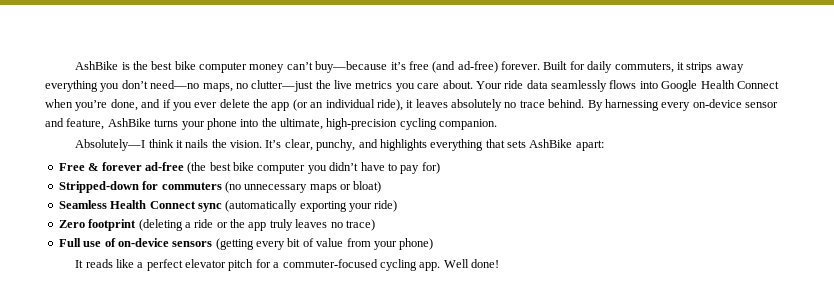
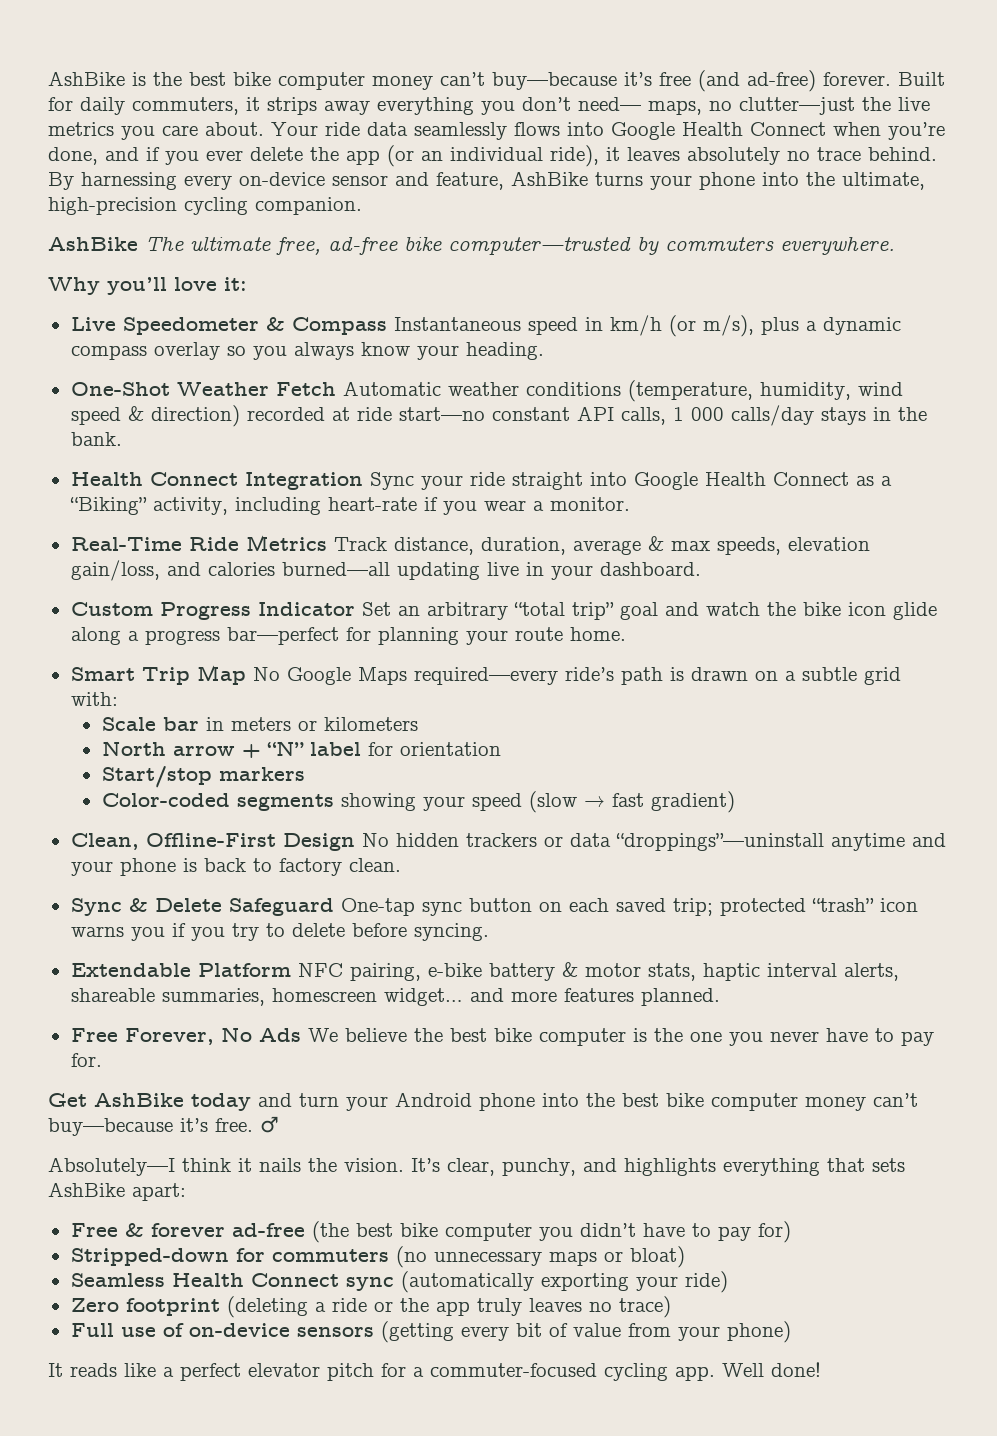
- Built for daily commuters, it strips away everything you don’t need—no maps, no clutter—just the live metrics you care about.
+ Built for daily commuters, it strips away everything you don’t need— maps, no clutter—just the live metrics you care about.
+ AshBike The ultimate free, ad-free bike computer—trusted by commuters everywhere.
+ Why you’ll love it:
+ Live Speedometer & Compass Instantaneous speed in km/h (or m/s), plus a dynamic compass overlay so you always know your heading.
+ One-Shot Weather Fetch Automatic weather conditions (temperature, humidity, wind speed & direction) recorded at ride start—no constant API calls, 1 000 calls/day stays in the bank.
+ Health Connect Integration Sync your ride straight into Google Health Connect as a “Biking” activity, including heart-rate if you wear a monitor.
+ Real-Time Ride Metrics Track distance, duration, average & max speeds, elevation gain/loss, and calories burned—all updating live in your dashboard.
+ Custom Progress Indicator Set an arbitrary “total trip” goal and watch the bike icon glide along a progress bar—perfect for planning your route home.
+ Smart Trip Map No Google Maps required—every ride’s path is drawn on a subtle grid with:
+ Scale bar in meters or kilometers
+ North arrow + “N” label for orientation
+ Start/stop markers
+ Color-coded segments showing your speed (slow → fast gradient)
+ Clean, Offline-First Design No hidden trackers or data “droppings”—uninstall anytime and your phone is back to factory clean.
+ Sync & Delete Safeguard One-tap sync button on each saved trip; protected “trash” icon warns you if you try to delete before syncing.
+ Extendable Platform NFC pairing, e-bike battery & motor stats, haptic interval alerts, shareable summaries, homescreen widget… and more features planned.
+ Free Forever, No Ads We believe the best bike computer is the one you never have to pay for.
+ Get AshBike today and turn your Android phone into the best bike computer money can’t buy—because it’s free. ♂

